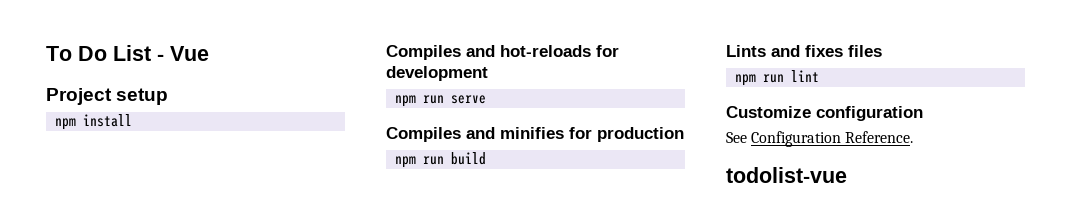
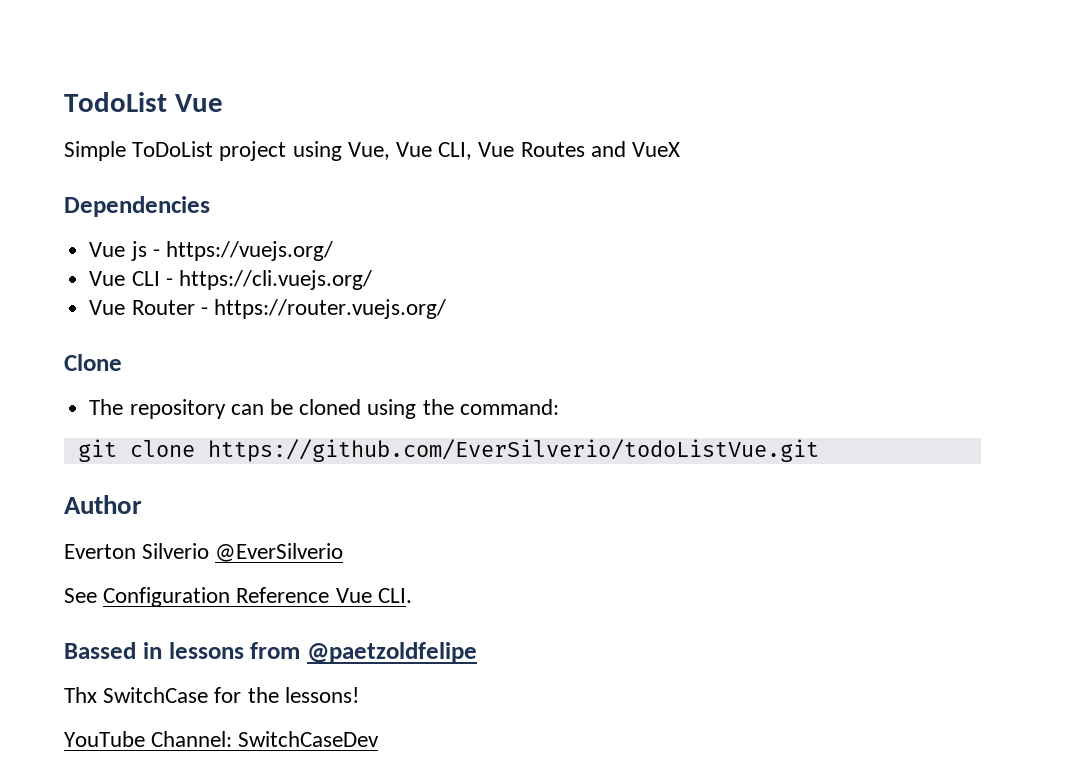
- To Do List - Vue
- Project setup
- npm install
- Compiles and hot-reloads for development
- npm run serve
- Compiles and minifies for production
- npm run build
- Lints and fixes files
- npm run lint
- Customize configuration
- See Configuration Reference.
- todolist-vue
+ TodoList Vue
+ Simple ToDoList project using Vue, Vue CLI, Vue Routes and VueX
+ Dependencies
+ Vue js - https://vuejs.org/
+ Vue CLI - https://cli.vuejs.org/
+ Vue Router - https://router.vuejs.org/
+ Clone
+ The repository can be cloned using the command:
+ git clone https://github.com/EverSilverio/todoListVue.git
+ Author
+ Everton Silverio @EverSilverio
+ See Configuration Reference Vue CLI.
+ Bassed in lessons from @paetzoldfelipe
+ Thx SwitchCase for the lessons!
+ YouTube Channel: SwitchCaseDev

